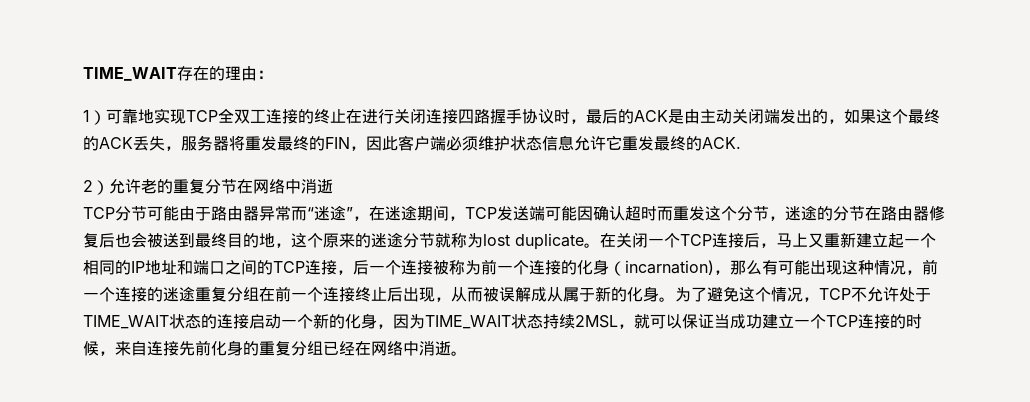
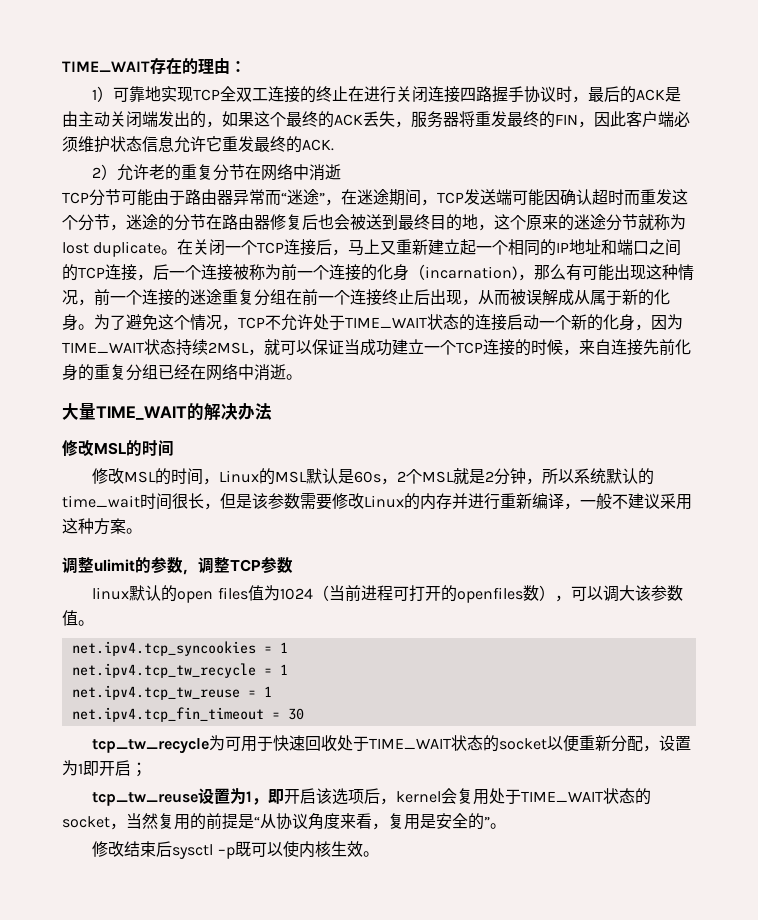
+ 大量TIME_WAIT的解决办法
+ 修改MSL的时间
+ 修改MSL的时间，Linux的MSL默认是60s，2个MSL就是2分钟，所以系统默认的time_wait时间很长，但是该参数需要修改Linux的内存并进行重新编译，一般不建议采用这种方案。
+ 调整ulimit的参数，调整TCP参数
+ linux默认的open files值为1024（当前进程可打开的openfiles数），可以调大该参数值。
+ net.ipv4.tcp_syncookies = 1
+ net.ipv4.tcp_tw_recycle = 1
+ net.ipv4.tcp_tw_reuse = 1
+ net.ipv4.tcp_fin_timeout = 30
+ tcp_tw_recycle为可用于快速回收处于TIME_WAIT状态的socket以便重新分配，设置为1即开启；
+ tcp_tw_reuse设置为1，即开启该选项后，kernel会复用处于TIME_WAIT状态的socket，当然复用的前提是“从协议角度来看，复用是安全的”。
+ 修改结束后sysctl –p既可以使内核生效。

